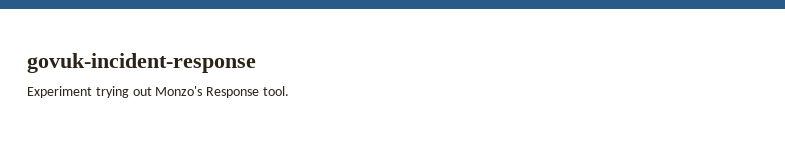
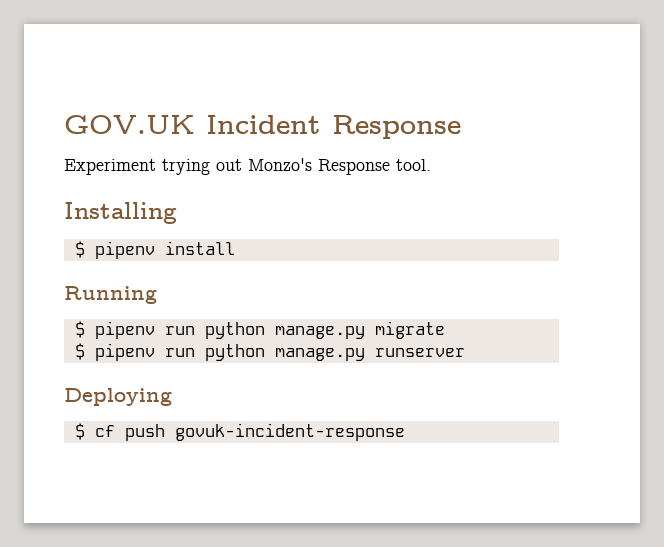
- govuk-incident-response
+ GOV.UK Incident Response
+ Installing
+ $ pipenv install
+ Running
+ $ pipenv run python manage.py migrate
+ $ pipenv run python manage.py runserver
+ Deploying
+ $ cf push govuk-incident-response

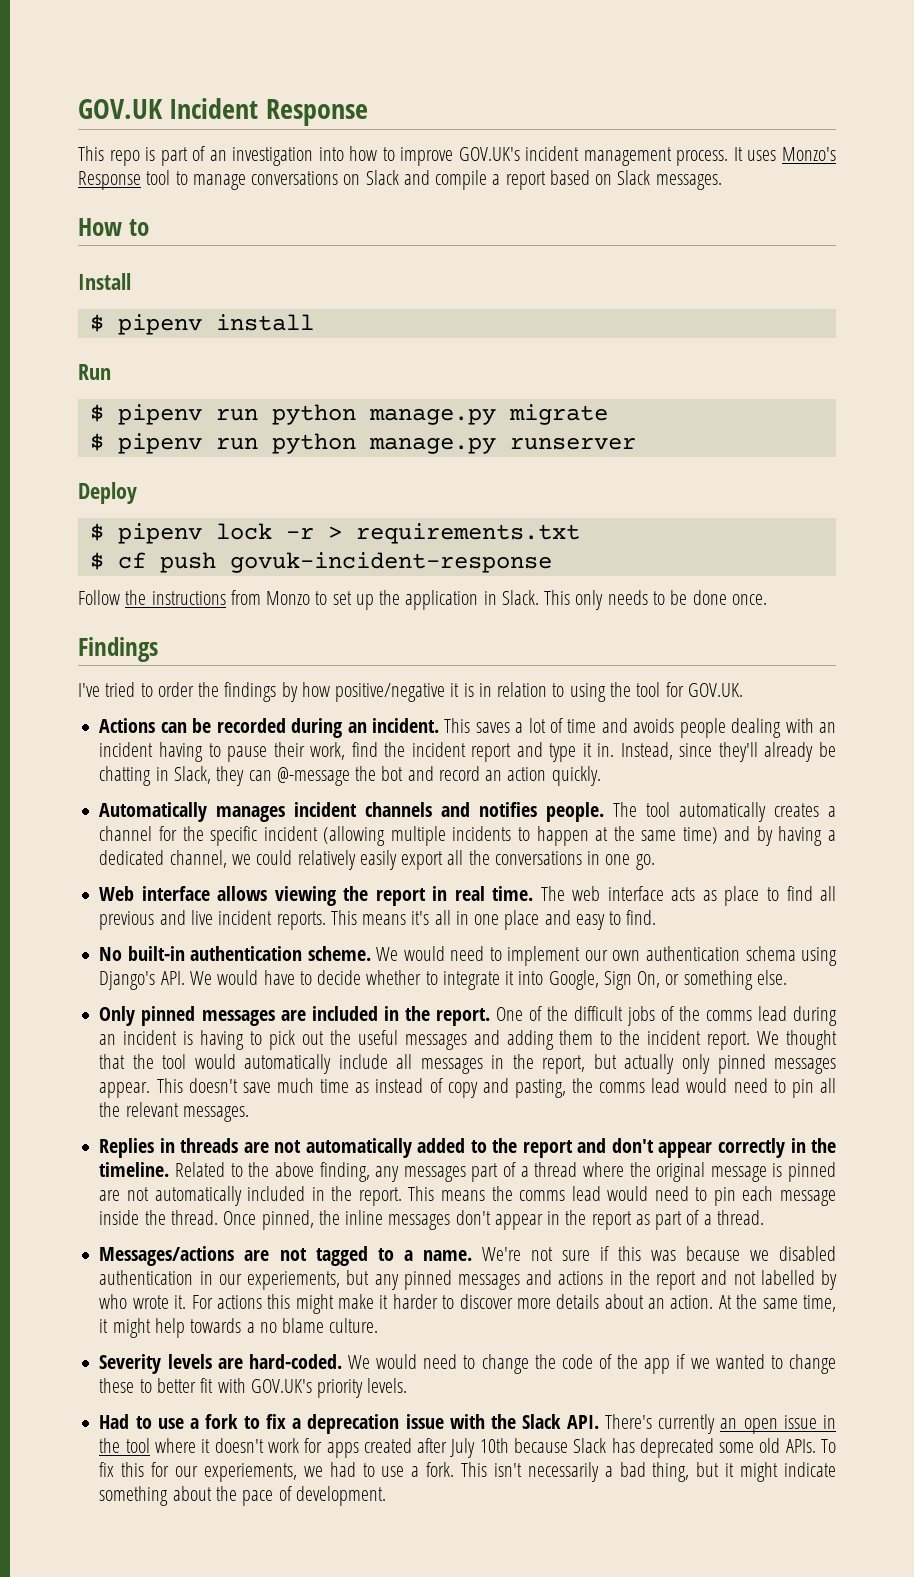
- Experiment trying out Monzo's Response tool.
- Installing
+ This repo is part of an investigation into how to improve GOV.UK's incident management process. It uses Monzo's Response tool to manage conversations on Slack and compile a report based on Slack messages.
+ How to
+ Install
- Running
+ Run
- Deploying
+ Deploy
+ $ pipenv lock -r > requirements.txt
  $ cf push govuk-incident-response
+ Follow the instructions from Monzo to set up the application in Slack. This only needs to be done once.
+ Findings
+ I've tried to order the findings by how positive/negative it is in relation to using the tool for GOV.UK.
+ Actions can be recorded during an incident. This saves a lot of time and avoids people dealing with an incident having to pause their work, find the incident report and type it in. Instead, since they'll already be chatting in Slack, they can @-message the bot and record an action quickly.
+ Automatically manages incident channels and notifies people. The tool automatically creates a channel for the specific incident (allowing multiple incidents to happen at the same time) and by having a dedicated channel, we could relatively easily export all the conversations in one go.
+ Web interface allows viewing the report in real time. The web interface acts as place to find all previous and live incident reports. This means it's all in one place and easy to find.
+ No built-in authentication scheme. We would need to implement our own authentication schema using Django's API. We would have to decide whether to integrate it into Google, Sign On, or something else.
+ Only pinned messages are included in the report. One of the difficult jobs of the comms lead during an incident is having to pick out the useful messages and adding them to the incident report. We thought that the tool would automatically include all messages in the report, but actually only pinned messages appear. This doesn't save much time as instead of copy and pasting, the comms lead would need to pin all the relevant messages.
+ Replies in threads are not automatically added to the report and don't appear correctly in the timeline. Related to the above finding, any messages part of a thread where the original message is pinned are not automatically included in the report. This means the comms lead would need to pin each message inside the thread. Once pinned, the inline messages don't appear in the report as part of a thread.
+ Messages/actions are not tagged to a name. We're not sure if this was because we disabled authentication in our experiements, but any pinned messages and actions in the report and not labelled by who wrote it. For actions this might make it harder to discover more details about an action. At the same time, it might help towards a no blame culture.
+ Severity levels are hard-coded. We would need to change the code of the app if we wanted to change these to better fit with GOV.UK's priority levels.
+ Had to use a fork to fix a deprecation issue with the Slack API. There's currently an open issue in the tool where it doesn't work for apps created after July 10th because Slack has deprecated some old APIs. To fix this for our experiements, we had to use a fork. This isn't necessarily a bad thing, but it might indicate something about the pace of development.

